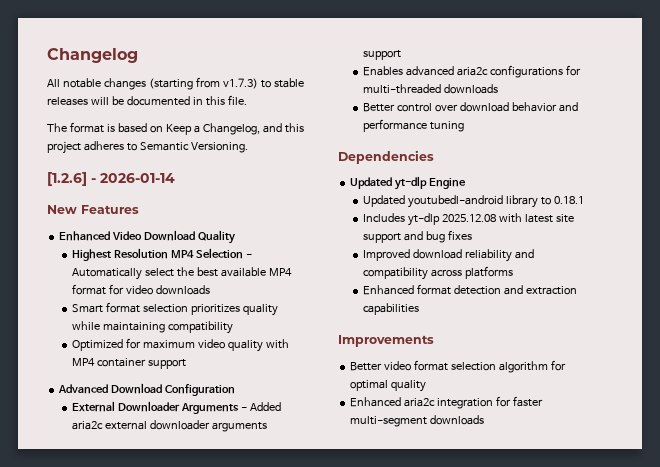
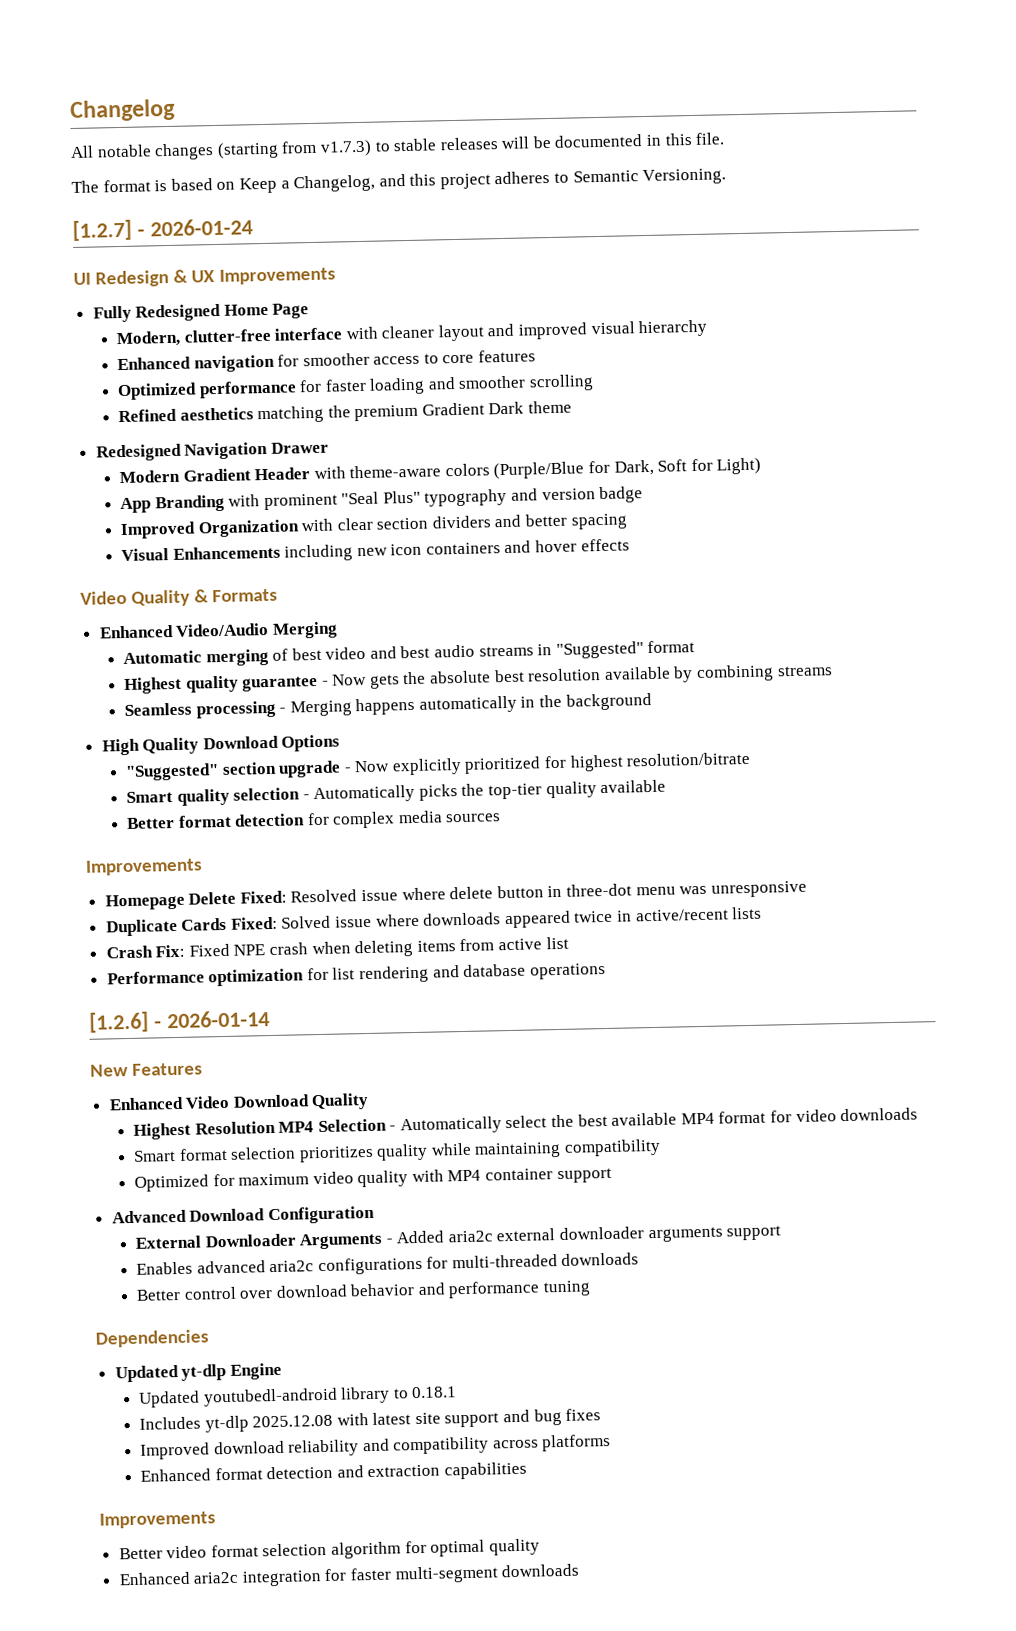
+ [1.2.7] - 2026-01-24
+ UI Redesign & UX Improvements
+ Fully Redesigned Home Page
+ Modern, clutter-free interface with cleaner layout and improved visual hierarchy
+ Enhanced navigation for smoother access to core features
+ Optimized performance for faster loading and smoother scrolling
+ Refined aesthetics matching the premium Gradient Dark theme
+ Redesigned Navigation Drawer
+ Modern Gradient Header with theme-aware colors (Purple/Blue for Dark, Soft for Light)
+ App Branding with prominent "Seal Plus" typography and version badge
+ Improved Organization with clear section dividers and better spacing
+ Visual Enhancements including new icon containers and hover effects
+ Video Quality & Formats
+ Enhanced Video/Audio Merging
+ Automatic merging of best video and best audio streams in "Suggested" format
+ Highest quality guarantee - Now gets the absolute best resolution available by combining streams
+ Seamless processing - Merging happens automatically in the background
+ High Quality Download Options
+ "Suggested" section upgrade - Now explicitly prioritized for highest resolution/bitrate
+ Smart quality selection - Automatically picks the top-tier quality available
+ Better format detection for complex media sources
+ Improvements
+ Homepage Delete Fixed: Resolved issue where delete button in three-dot menu was unresponsive
+ Duplicate Cards Fixed: Solved issue where downloads appeared twice in active/recent lists
+ Crash Fix: Fixed NPE crash when deleting items from active list
+ Performance optimization for list rendering and database operations

